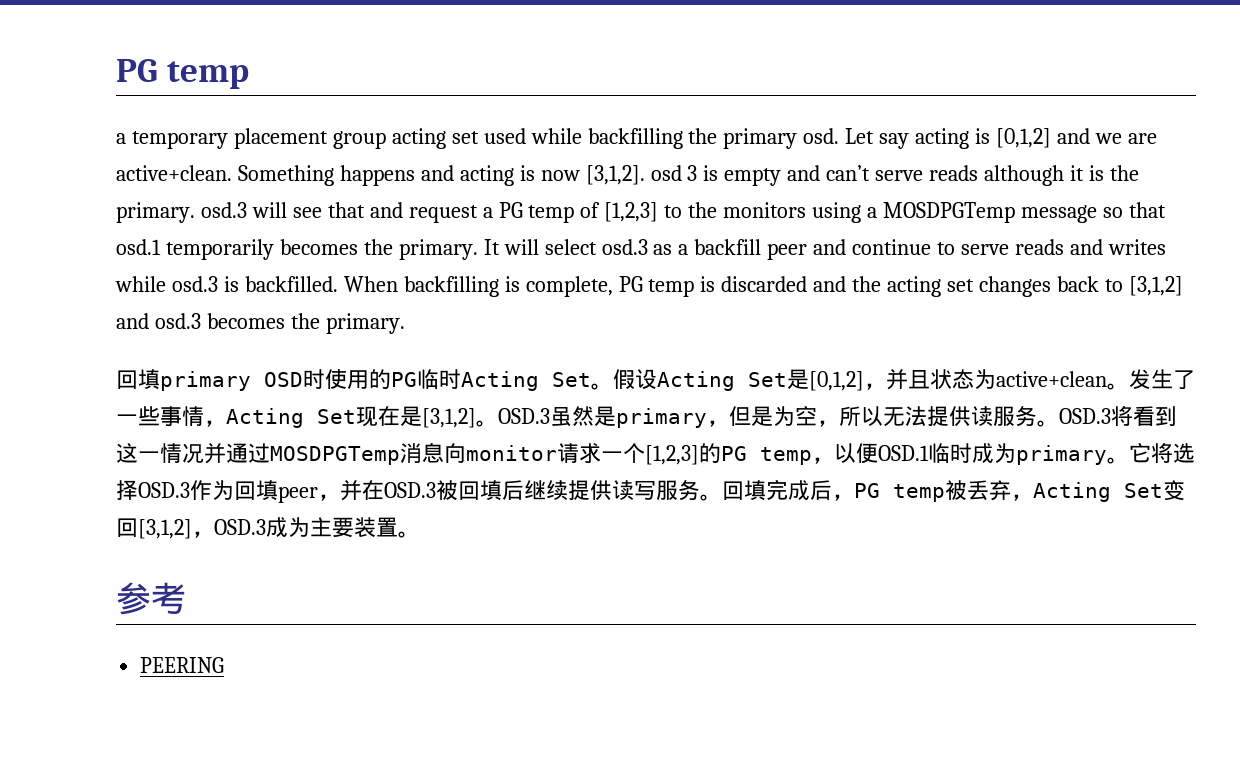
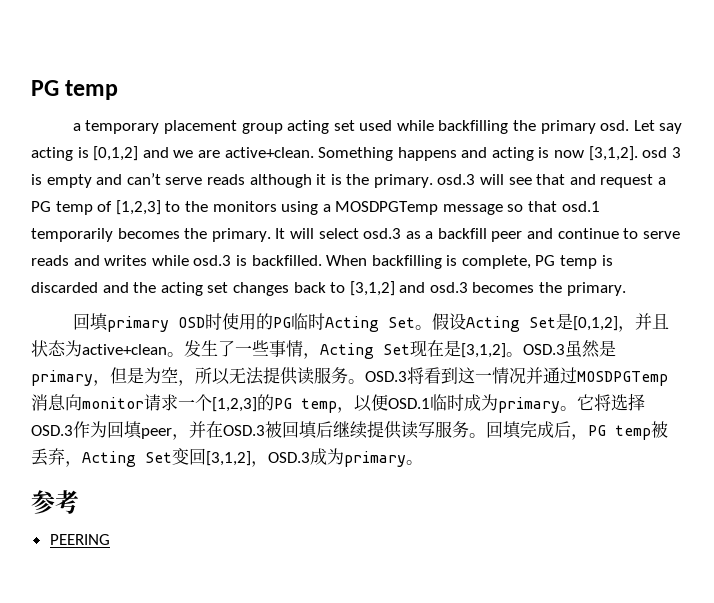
- 回填完成后，PG temp被丢弃，Acting Set变回[3,1,2]，OSD.3成为主要装置。
+ 回填完成后，PG temp被丢弃，Acting Set变回[3,1,2]，OSD.3成为primary。

